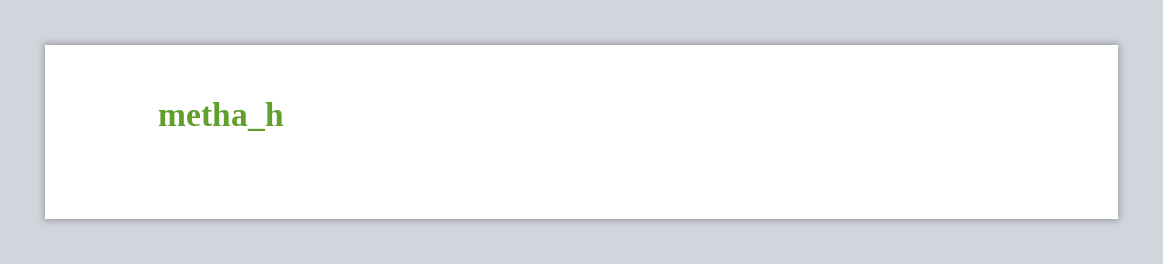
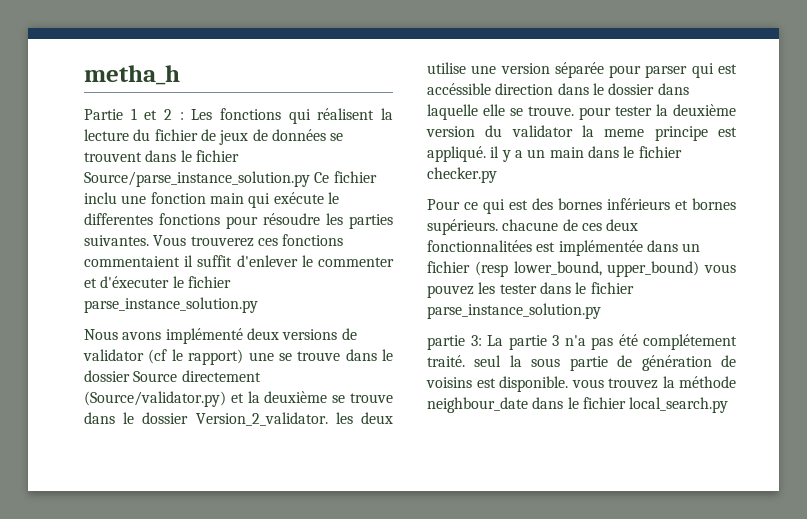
+ Partie 1 et 2 : Les fonctions qui réalisent la lecture du fichier de jeux de données se trouvent dans le fichier Source/parse_instance_solution.py Ce fichier inclu une fonction main qui exécute le differentes fonctions pour résoudre les parties suivantes. Vous trouverez ces fonctions commentaient il suffit d'enlever le commenter et d'éxecuter le fichier parse_instance_solution.py
+ Nous avons implémenté deux versions de validator (cf le rapport) une se trouve dans le dossier Source directement (Source/validator.py) et la deuxième se trouve dans le dossier Version_2_validator. les deux utilise une version séparée pour parser qui est accéssible direction dans le dossier dans laquelle elle se trouve. pour tester la deuxième version du validator la meme principe est appliqué. il y a un main dans le fichier checker.py
+ Pour ce qui est des bornes inférieurs et bornes supérieurs. chacune de ces deux fonctionnalitées est implémentée dans un fichier (resp lower_bound, upper_bound) vous pouvez les tester dans le fichier parse_instance_solution.py
+ partie 3: La partie 3 n'a pas été complétement traité. seul la sous partie de génération de voisins est disponible. vous trouvez la méthode neighbour_date dans le fichier local_search.py

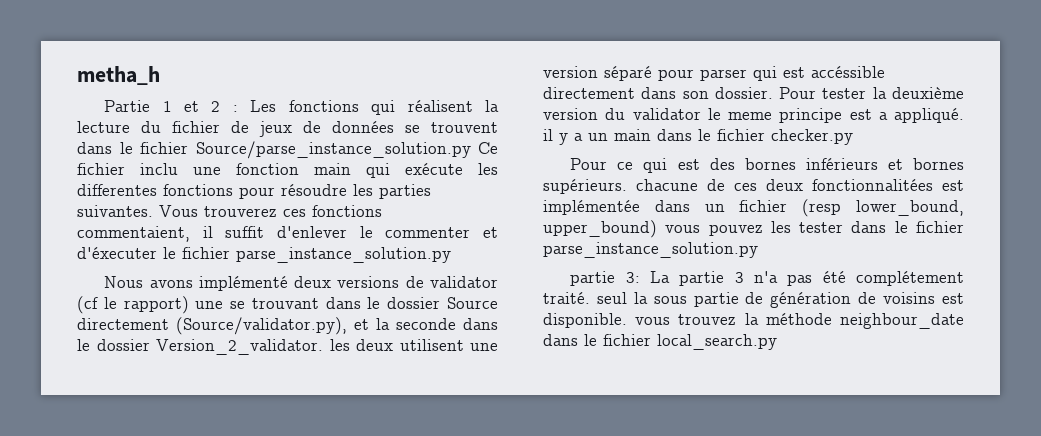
- Partie 1 et 2 : Les fonctions qui réalisent la lecture du fichier de jeux de données se trouvent dans le fichier Source/parse_instance_solution.py Ce fichier inclu une fonction main qui exécute le differentes fonctions pour résoudre les parties suivantes.
+ Partie 1 et 2 : Les fonctions qui réalisent la lecture du fichier de jeux de données se trouvent dans le fichier Source/parse_instance_solution.py Ce fichier inclu une fonction main qui exécute les differentes fonctions pour résoudre les parties suivantes.
- Vous trouverez ces fonctions commentaient il suffit d'enlever le commenter et d'éxecuter le fichier parse_instance_solution.py
+ Vous trouverez ces fonctions commentaient, il suffit d'enlever le commenter et d'éxecuter le fichier parse_instance_solution.py
- Nous avons implémenté deux versions de validator (cf le rapport) une se trouve dans le dossier Source directement (Source/validator.py) et la deuxième se trouve dans le dossier Version_2_validator. les deux utilise une version séparée pour parser qui est accéssible direction dans le dossier dans laquelle elle se trouve. pour tester la deuxième version du validator la meme principe est appliqué. il y a un main dans le fichier checker.py
+ Nous avons implémenté deux versions de validator (cf le rapport) une se trouvant dans le dossier Source directement (Source/validator.py), et la seconde dans le dossier Version_2_validator. les deux utilisent une version séparé pour parser qui est accéssible directement dans son dossier. Pour tester la deuxième version du validator le meme principe est a appliqué. il y a un main dans le fichier checker.py

